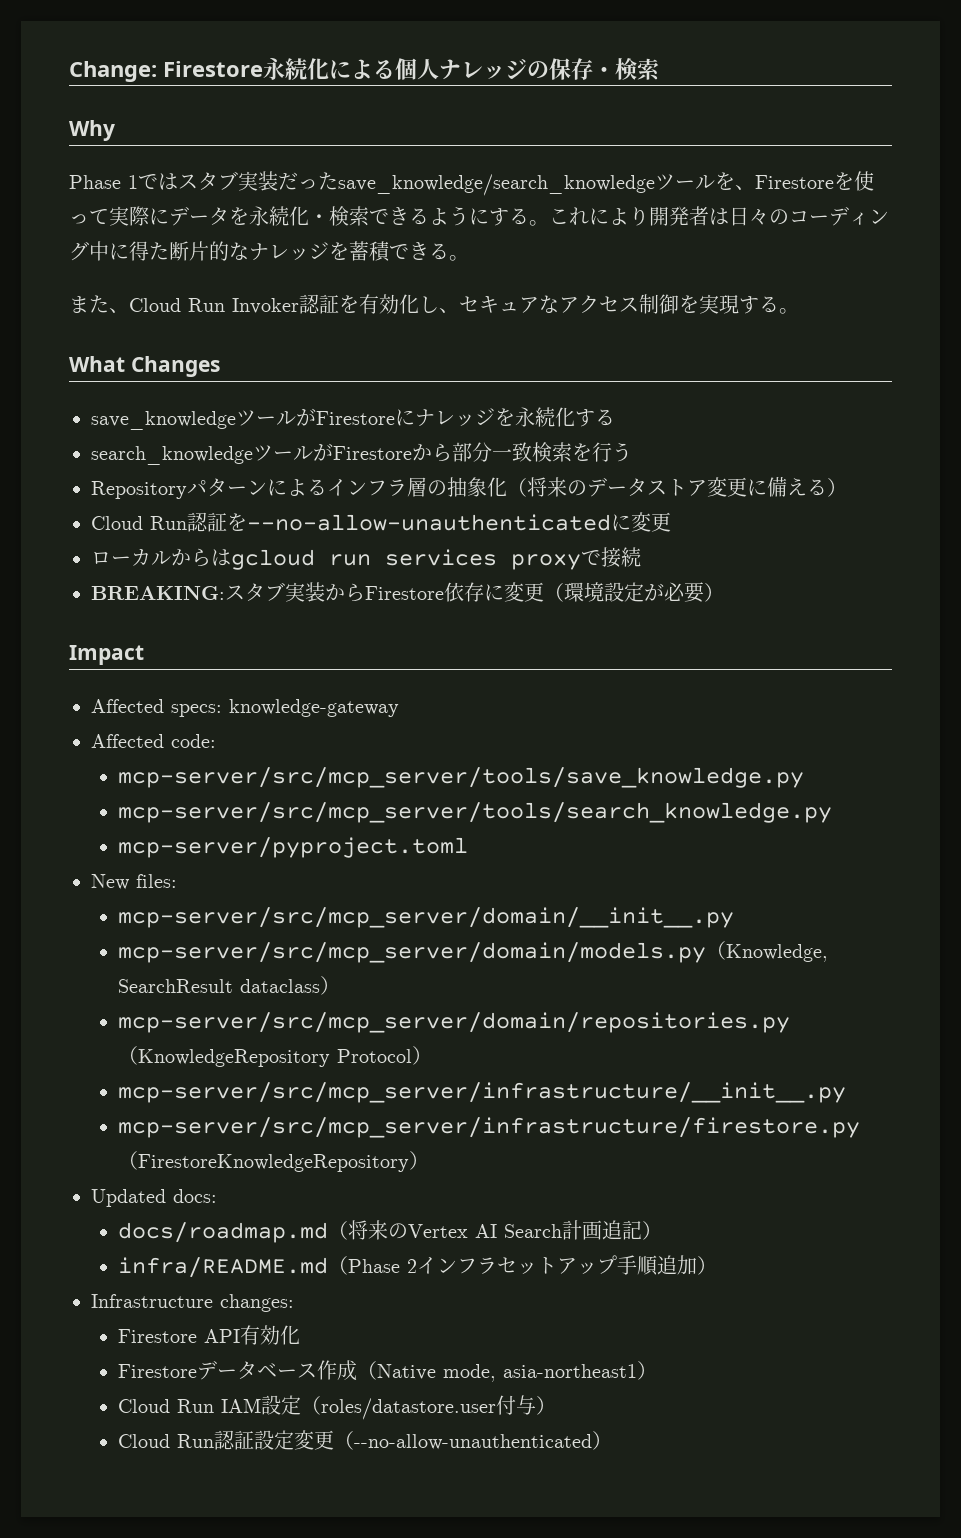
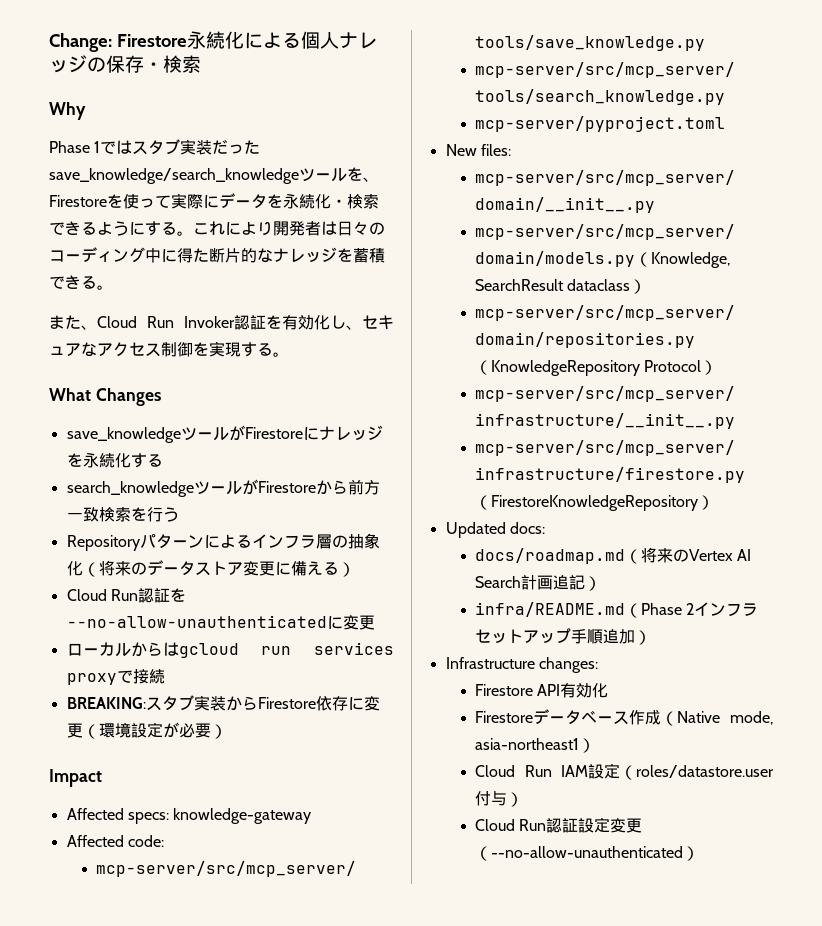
- search_knowledgeツールがFirestoreから部分一致検索を行う
+ search_knowledgeツールがFirestoreから前方一致検索を行う

